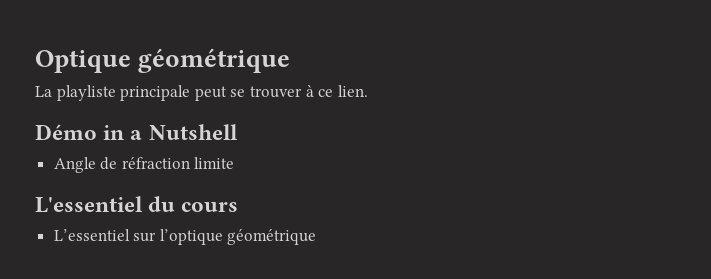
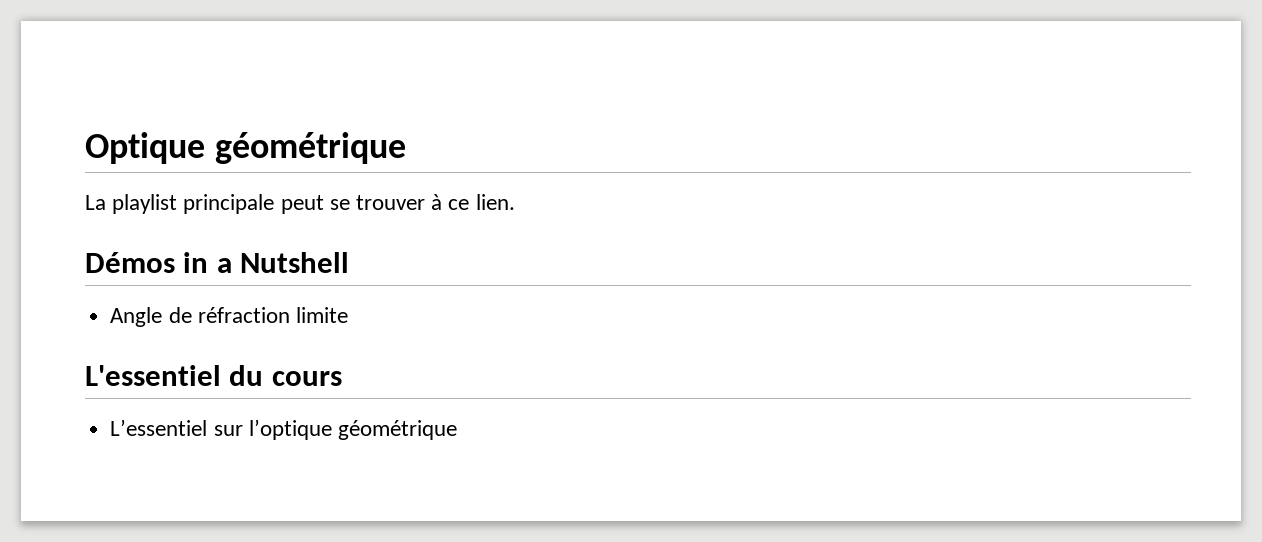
- La playliste principale peut se trouver à ce lien.
+ La playlist principale peut se trouver à ce lien.
- Démo in a Nutshell
+ Démos in a Nutshell

